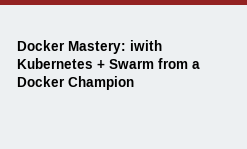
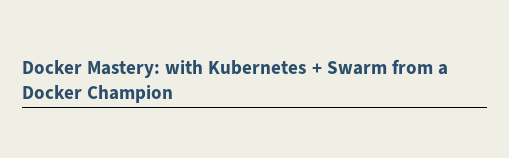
- Docker Mastery: iwith Kubernetes + Swarm from a Docker Champion
+ Docker Mastery: with Kubernetes + Swarm from a Docker Champion

